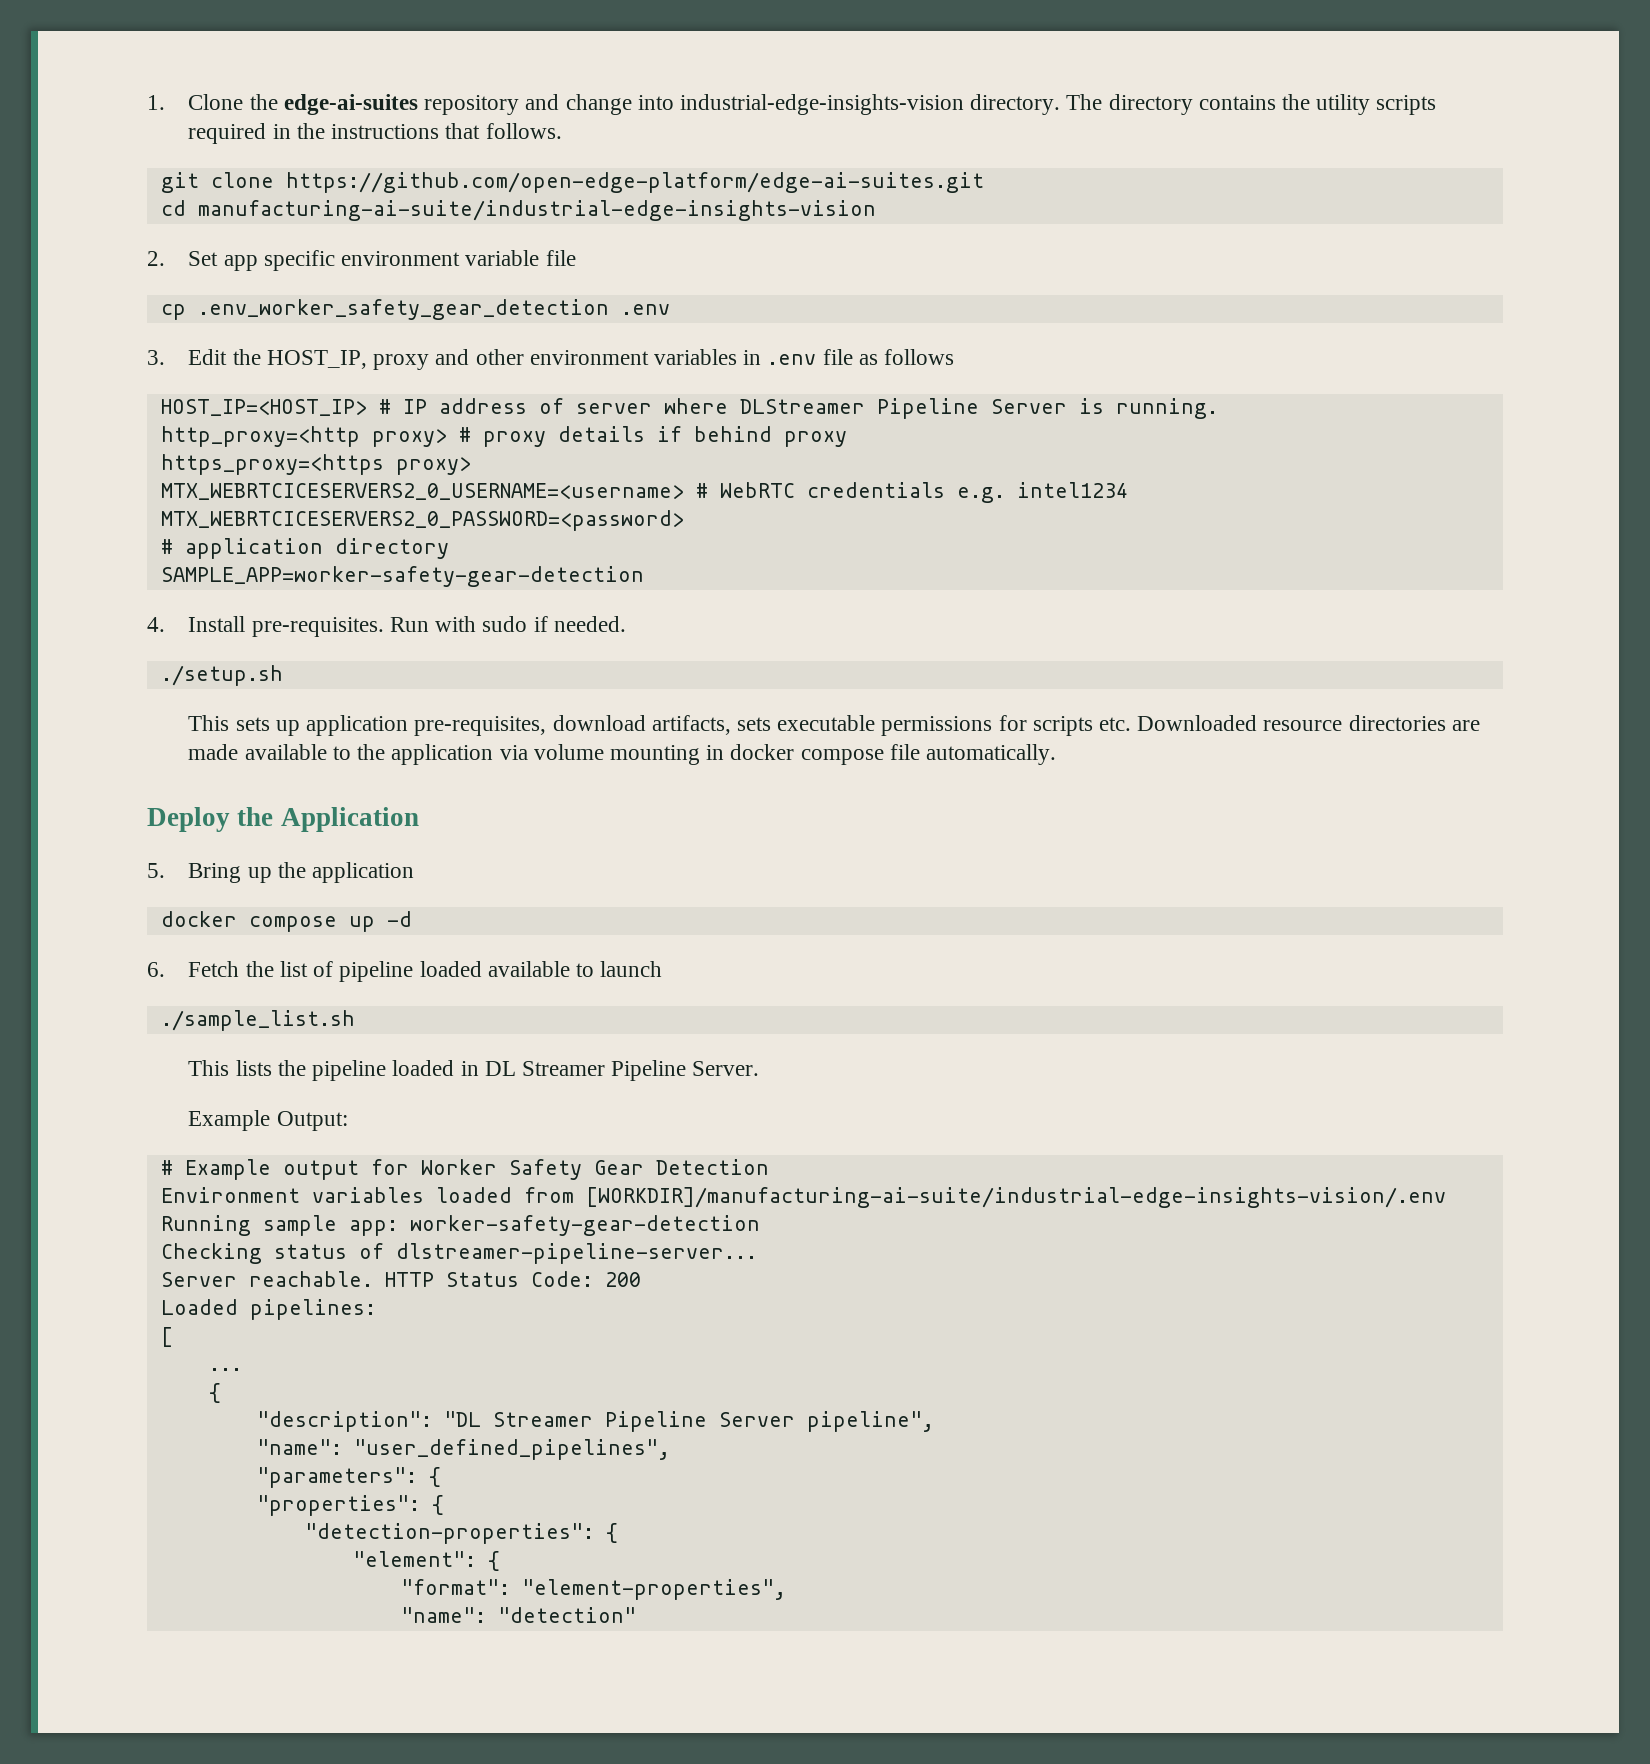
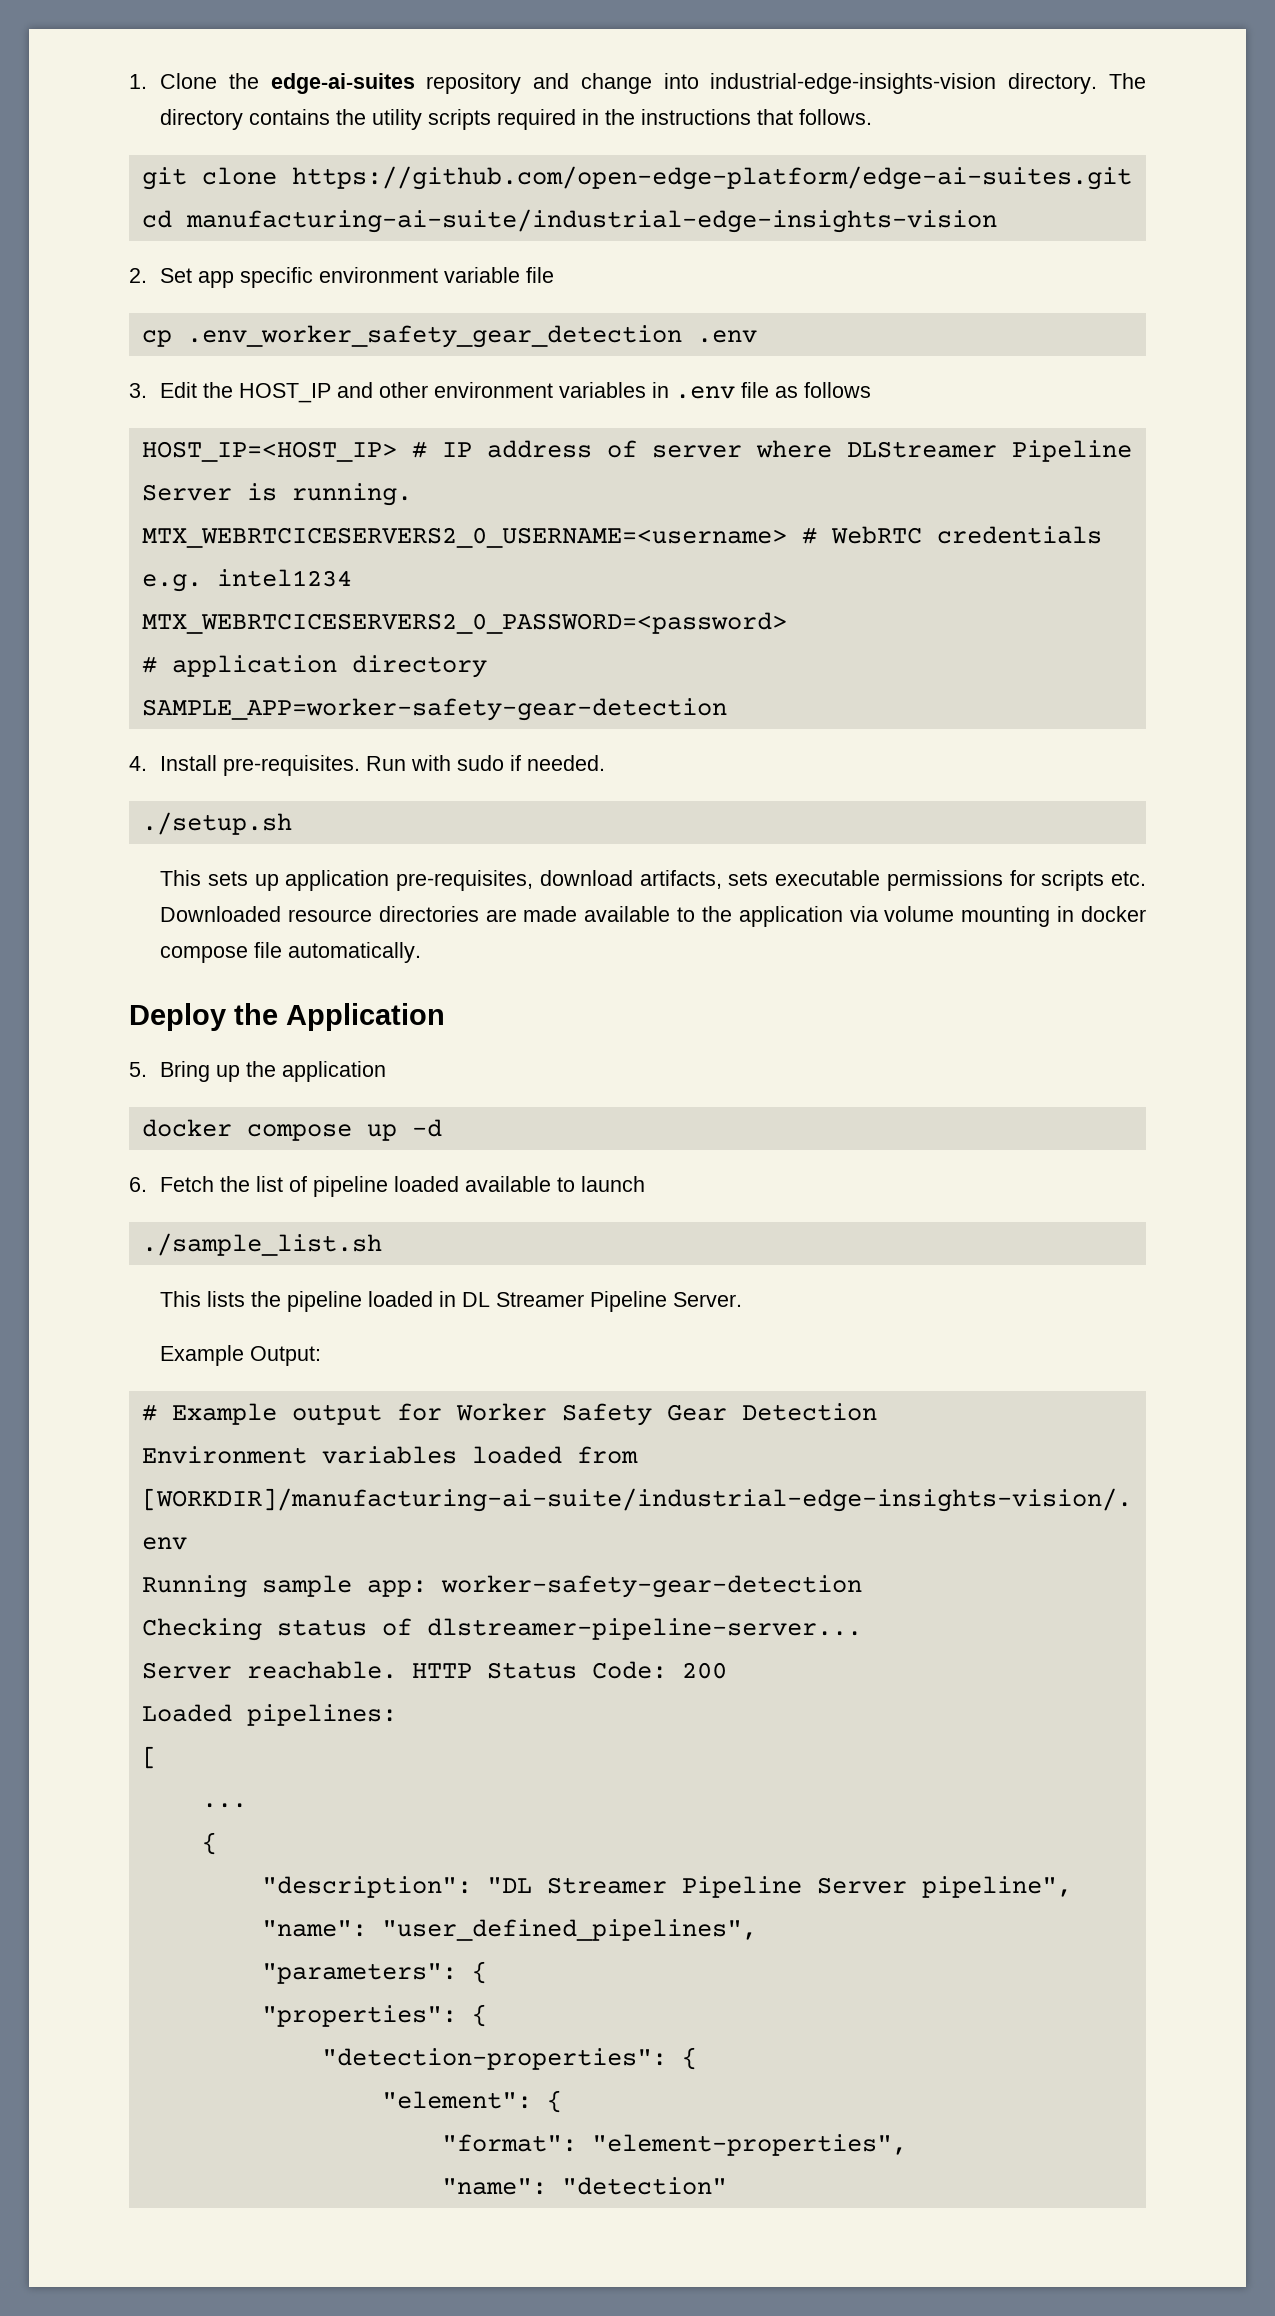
- 3. Edit the HOST_IP, proxy and other environment variables in .env file as follows
+ 3. Edit the HOST_IP and other environment variables in .env file as follows
- http_proxy=<http proxy> # proxy details if behind proxy
- https_proxy=<https proxy>

